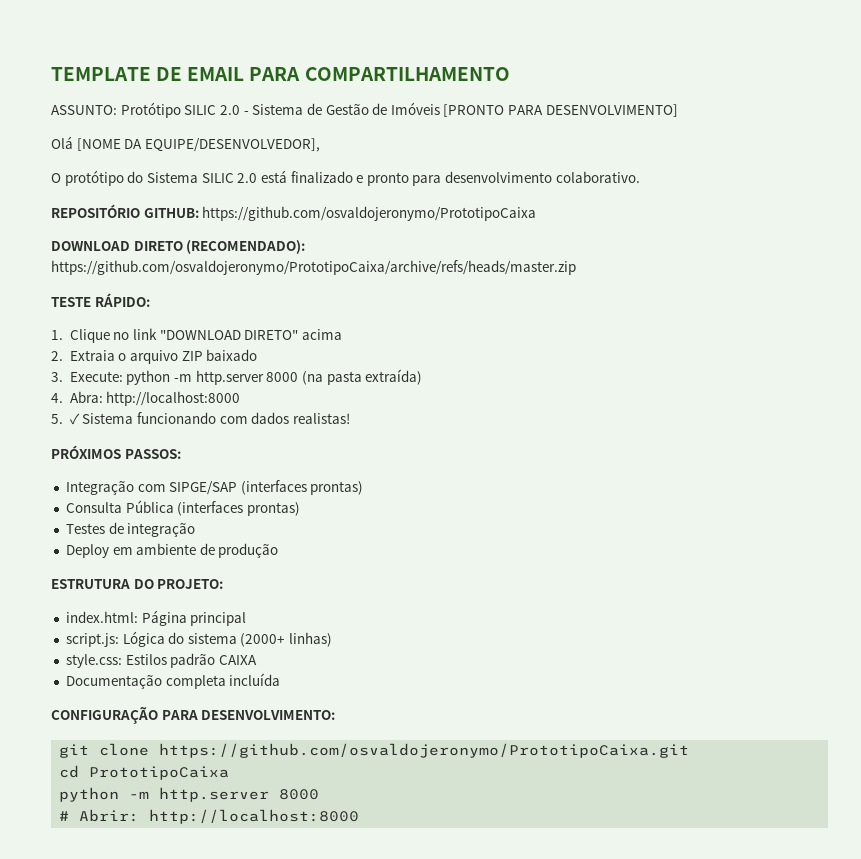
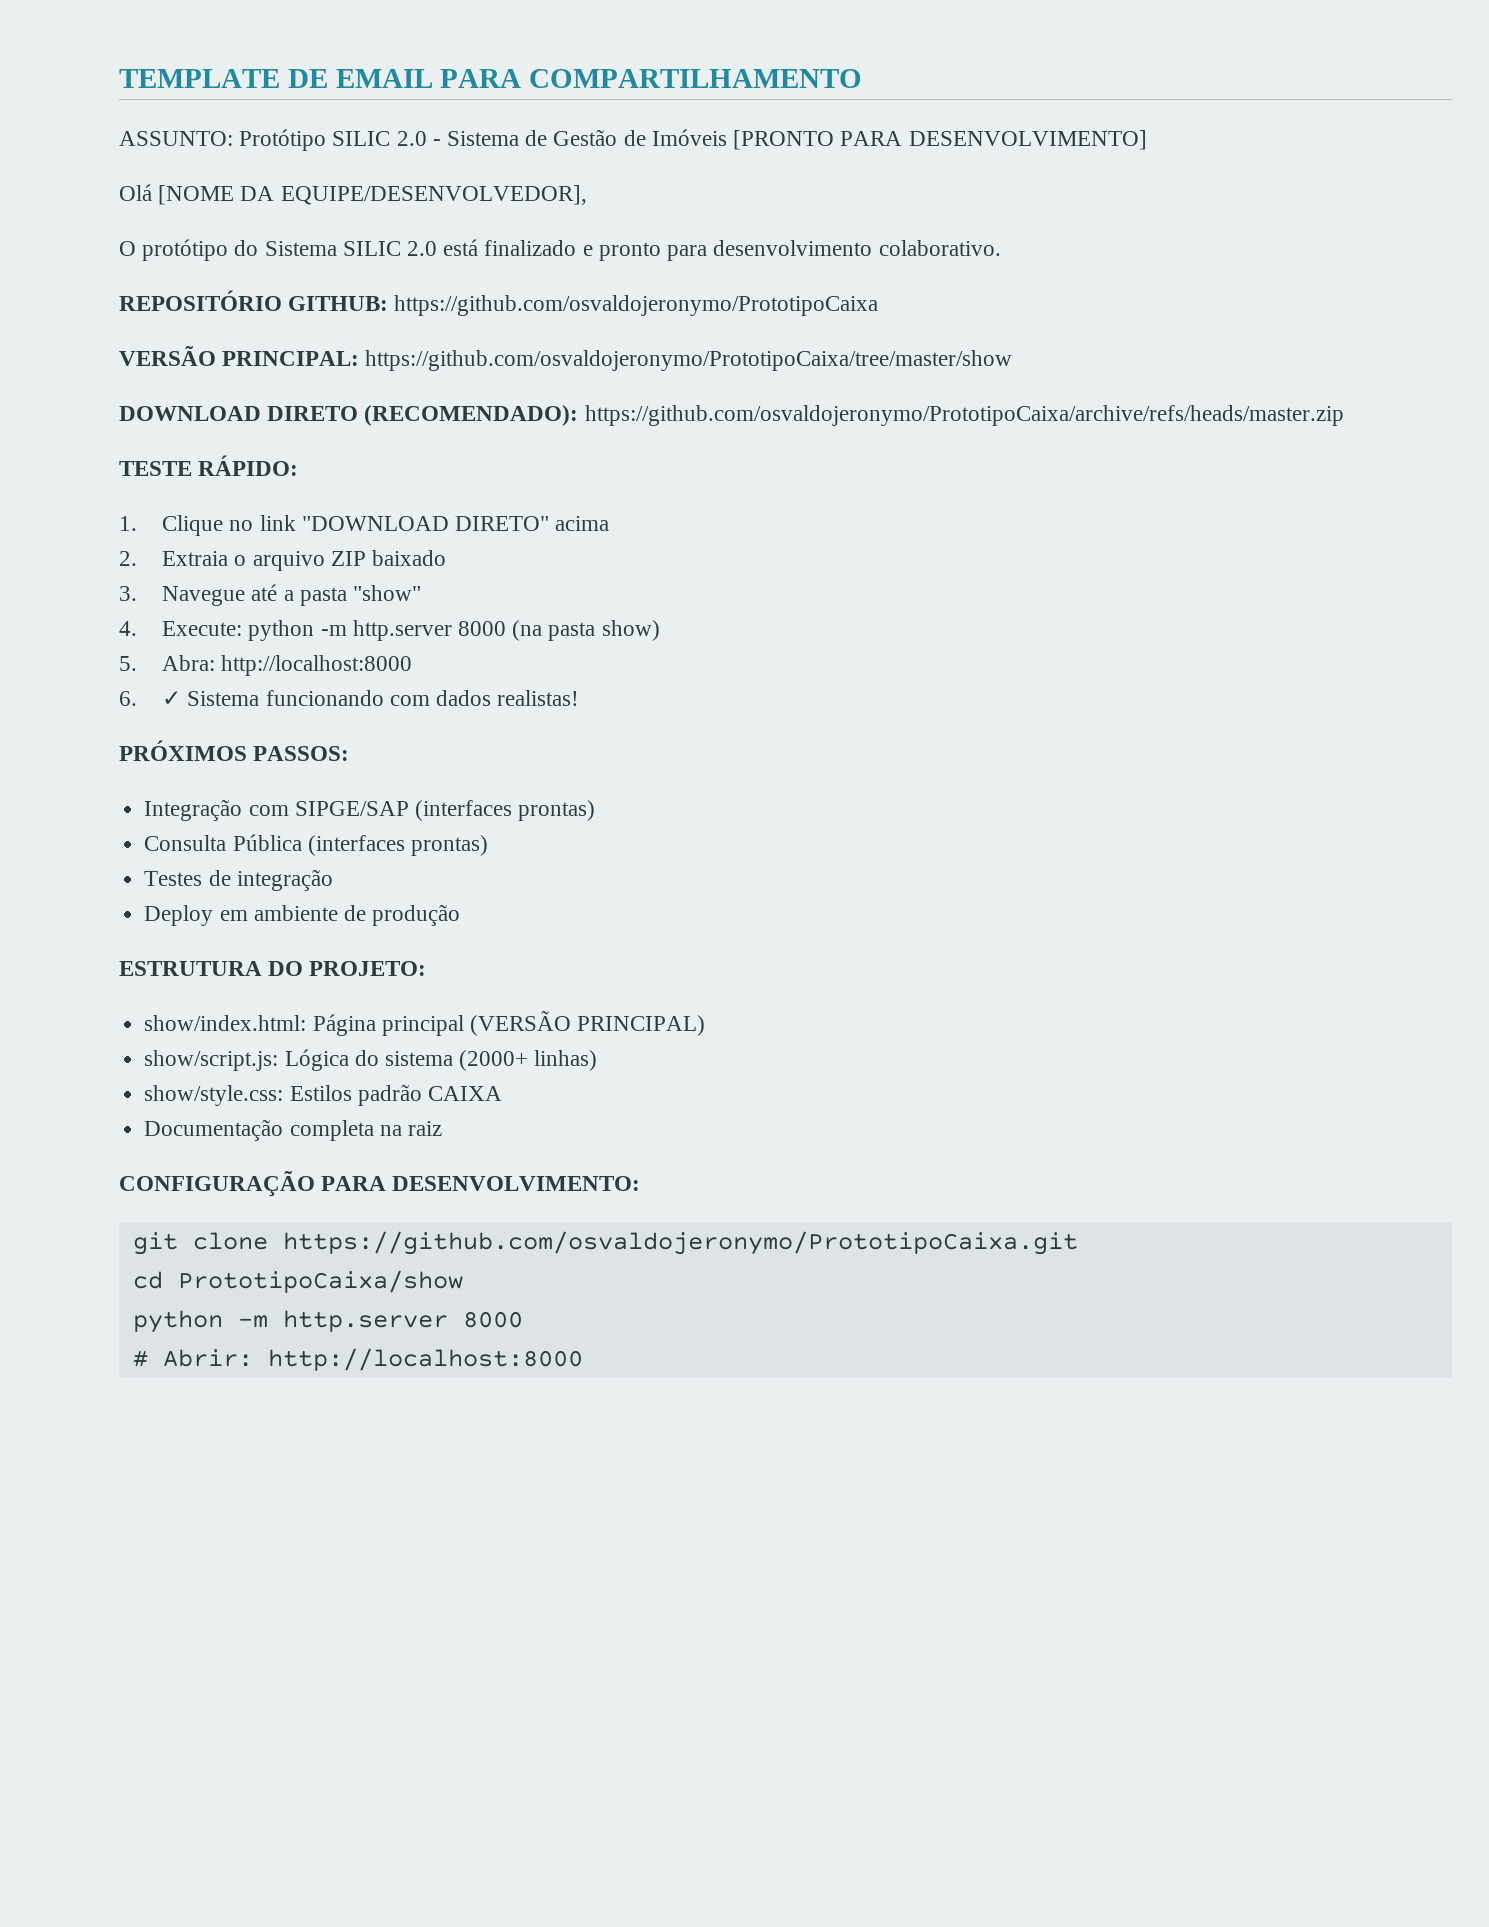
+ VERSÃO PRINCIPAL: https://github.com/osvaldojeronymo/PrototipoCaixa/tree/master/show
- 3. Execute: python -m http.server 8000 (na pasta extraída)
- 4. Abra: http://localhost:8000
+ 3. Navegue até a pasta "show"
+ 4. Execute: python -m http.server 8000 (na pasta show)
+ 5. Abra: http://localhost:8000
- 5. ✓ Sistema funcionando com dados realistas!
+ 6. ✓ Sistema funcionando com dados realistas!
- index.html: Página principal
- script.js: Lógica do sistema (2000+ linhas)
+ show/index.html: Página principal (VERSÃO PRINCIPAL)
+ show/script.js: Lógica do sistema (2000+ linhas)
- style.css: Estilos padrão CAIXA
+ show/style.css: Estilos padrão CAIXA
- Documentação completa incluída
+ Documentação completa na raiz
- cd PrototipoCaixa
+ cd PrototipoCaixa/show

